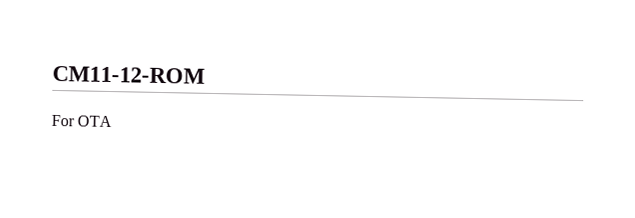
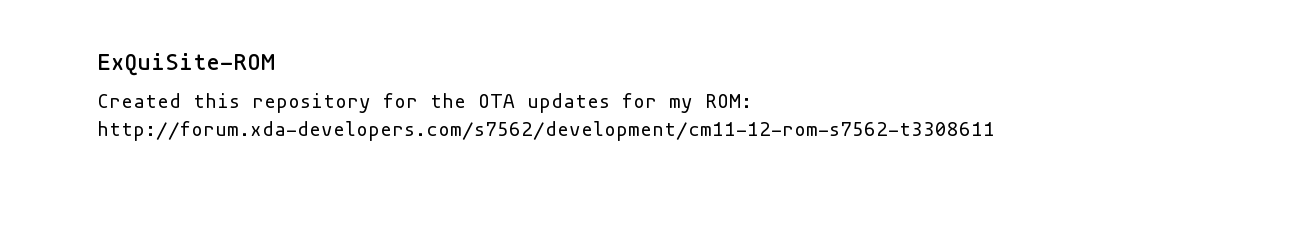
- CM11-12-ROM
- For OTA
+ ExQuiSite-ROM
+ Created this repository for the OTA updates for my ROM: http://forum.xda-developers.com/s7562/development/cm11-12-rom-s7562-t3308611

